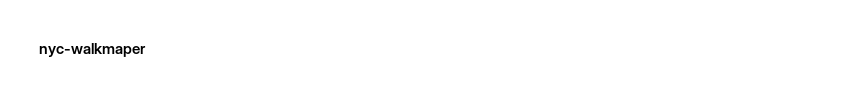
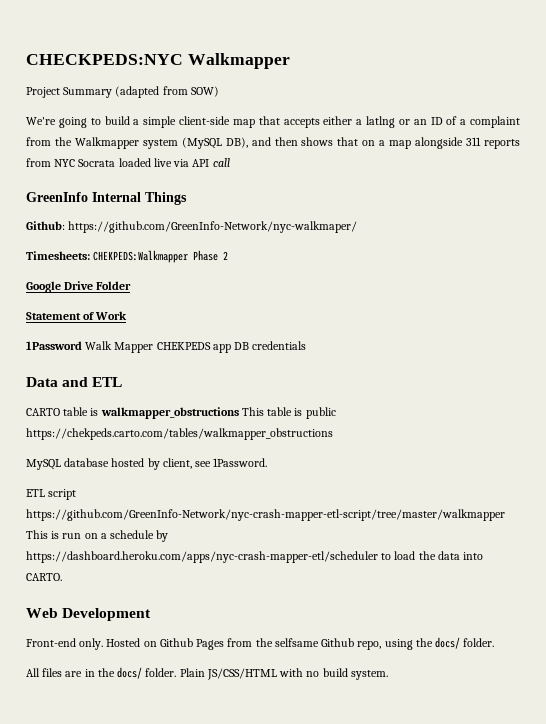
- nyc-walkmaper
+ CHECKPEDS:NYC Walkmapper
+ Project Summary (adapted from SOW)
+ We're going to build a simple client-side map that accepts either a latlng or an ID of a complaint from the Walkmapper system (MySQL DB), and then shows that on a map alongside 311 reports from NYC Socrata loaded live via API call
+ GreenInfo Internal Things
+ Github: https://github.com/GreenInfo-Network/nyc-walkmaper/
+ Timesheets: CHEKPEDS:Walkmapper Phase 2
+ Google Drive Folder
+ Statement of Work
+ 1Password Walk Mapper CHEKPEDS app DB credentials
+ Data and ETL
+ CARTO table is walkmapper_obstructions This table is public https://chekpeds.carto.com/tables/walkmapper_obstructions
+ MySQL database hosted by client, see 1Password.
+ ETL script https://github.com/GreenInfo-Network/nyc-crash-mapper-etl-script/tree/master/walkmapper This is run on a schedule by https://dashboard.heroku.com/apps/nyc-crash-mapper-etl/scheduler to load the data into CARTO.
+ Web Development
+ Front-end only. Hosted on Github Pages from the selfsame Github repo, using the docs/ folder.
+ All files are in the docs/ folder. Plain JS/CSS/HTML with no build system.

